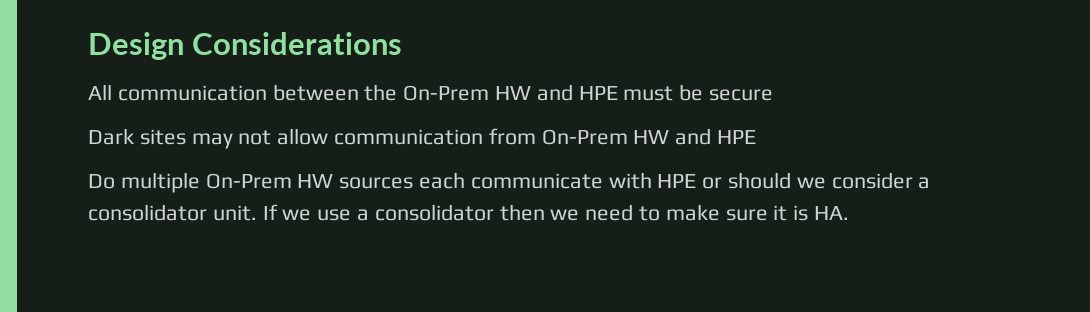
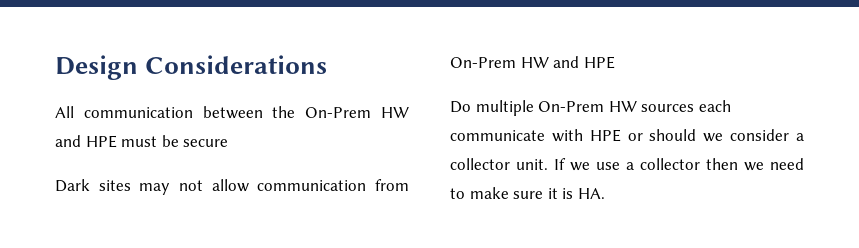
- Do multiple On-Prem HW sources each communicate with HPE or should we consider a consolidator unit.
+ Do multiple On-Prem HW sources each communicate with HPE or should we consider a collector unit.
- If we use a consolidator then we need to make sure it is HA.
+ If we use a collector then we need to make sure it is HA.

